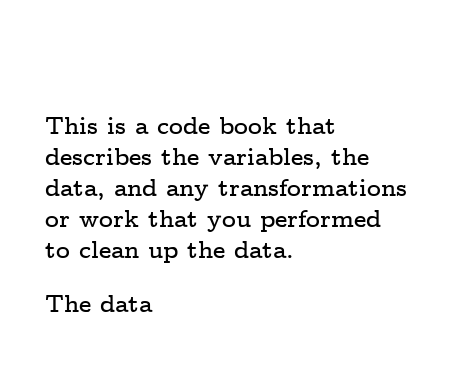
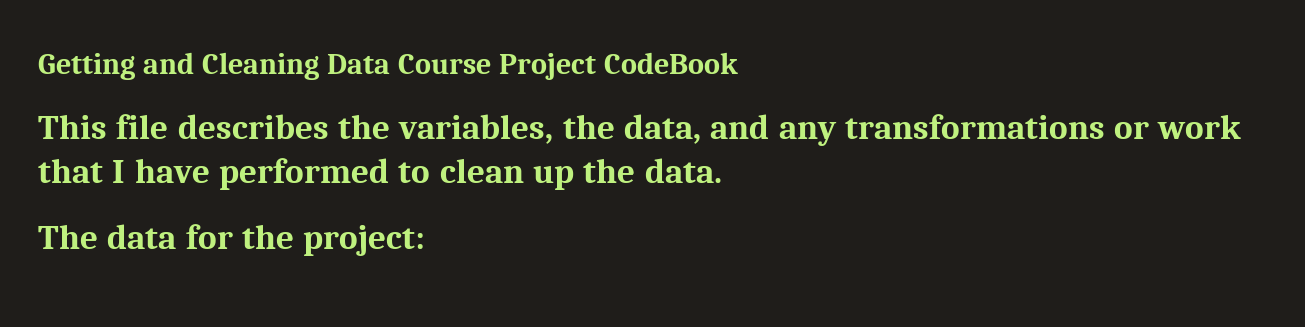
- This is a code book that describes the variables, the data, and any transformations or work that you performed to clean up the data.
+ Getting and Cleaning Data Course Project CodeBook
+ This file describes the variables, the data, and any transformations or work that I have performed to clean up the data.
- The data
+ The data for the project:

